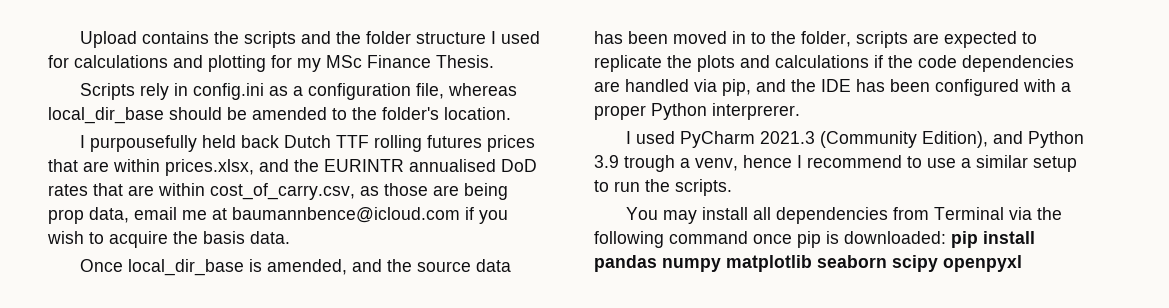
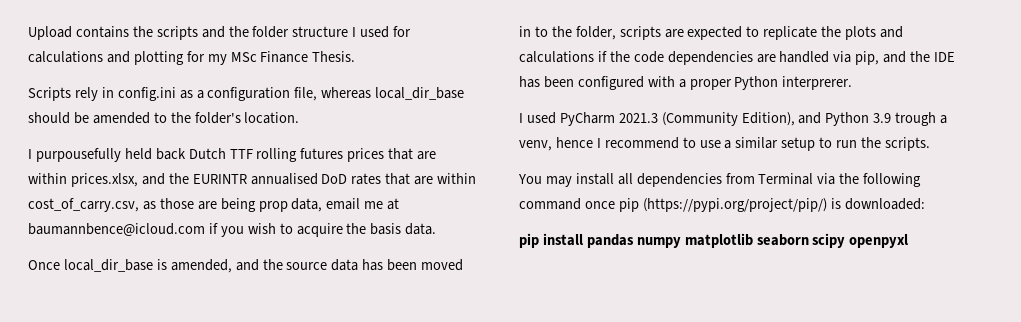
- You may install all dependencies from Terminal via the following command once pip is downloaded: pip install pandas numpy matplotlib seaborn scipy openpyxl
+ You may install all dependencies from Terminal via the following command once pip (https://pypi.org/project/pip/) is downloaded:
+ pip install pandas numpy matplotlib seaborn scipy openpyxl

